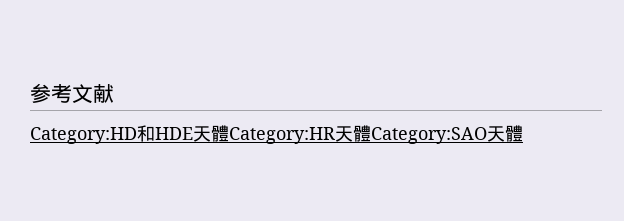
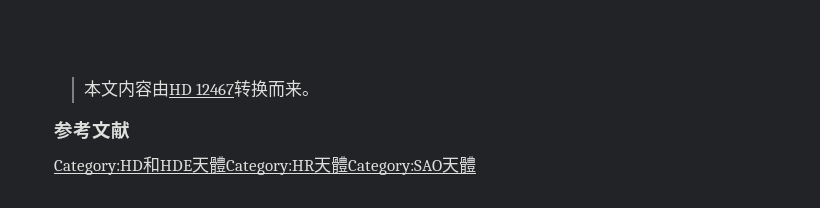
+ 本文内容由HD 12467转换而来。

